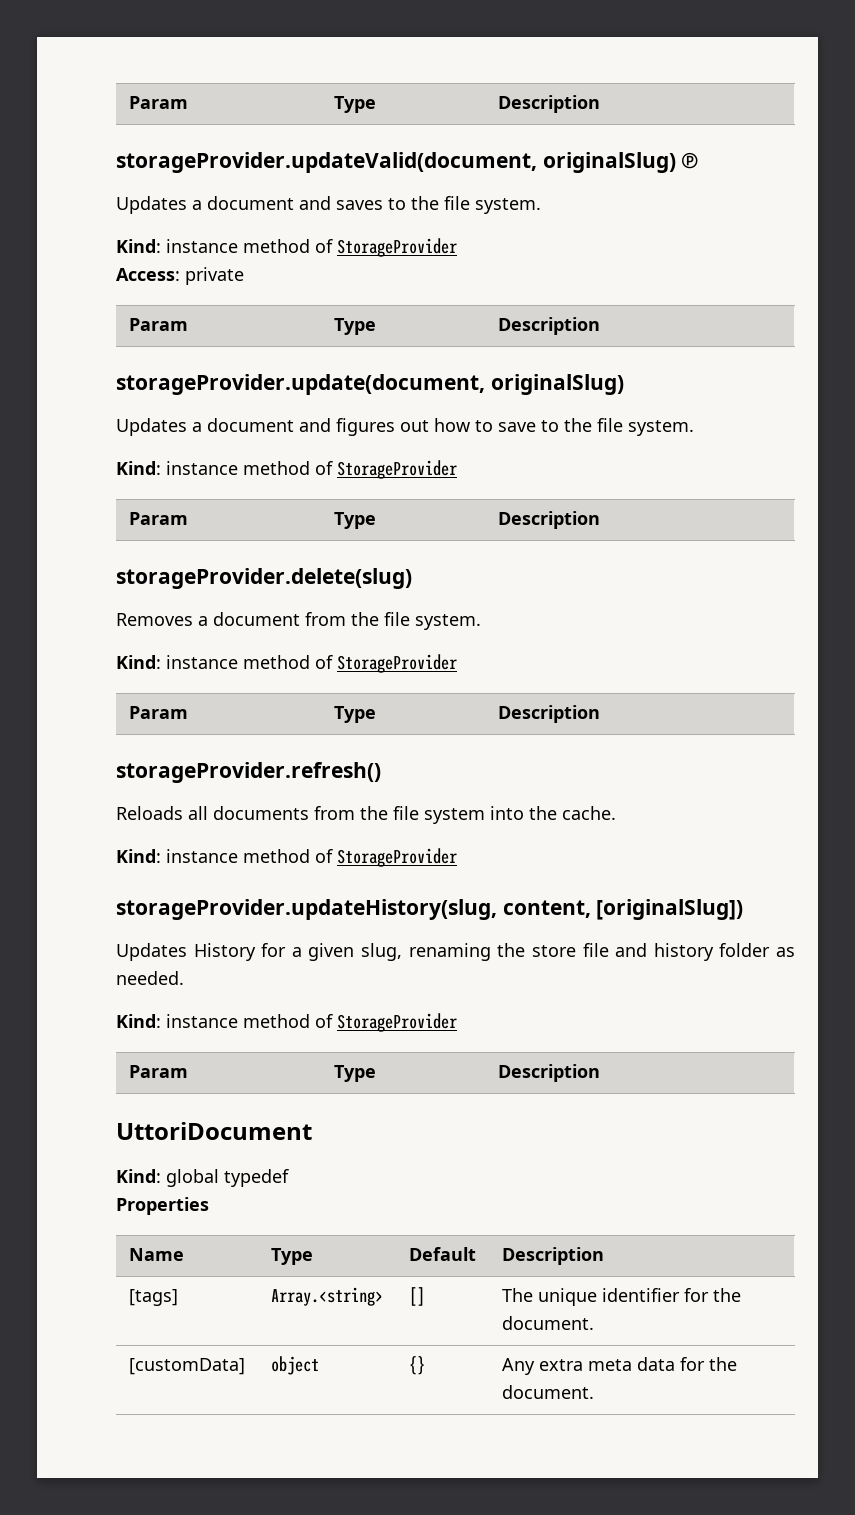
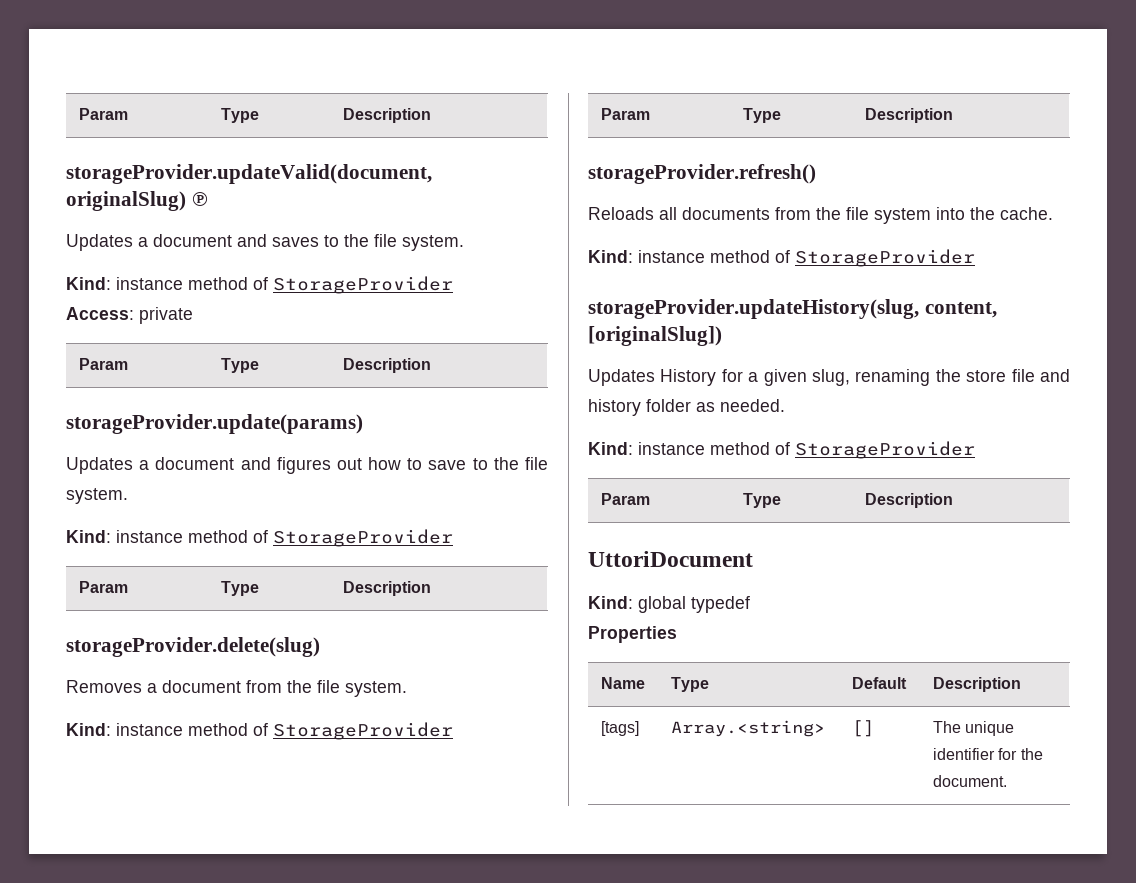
- storageProvider.update(document, originalSlug)
+ storageProvider.update(params)
- [customData] | object | {} | Any extra meta data for the document.

